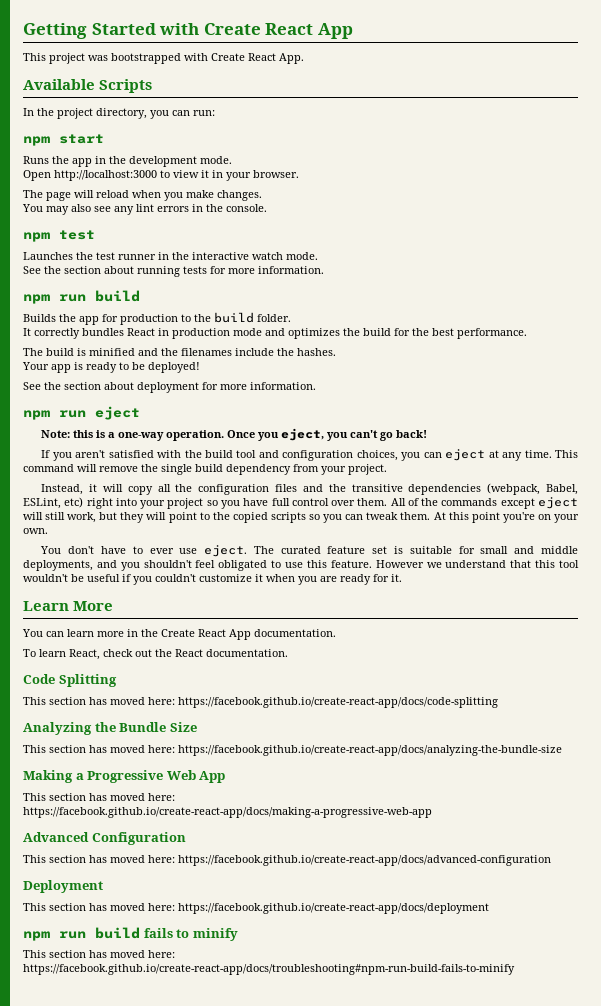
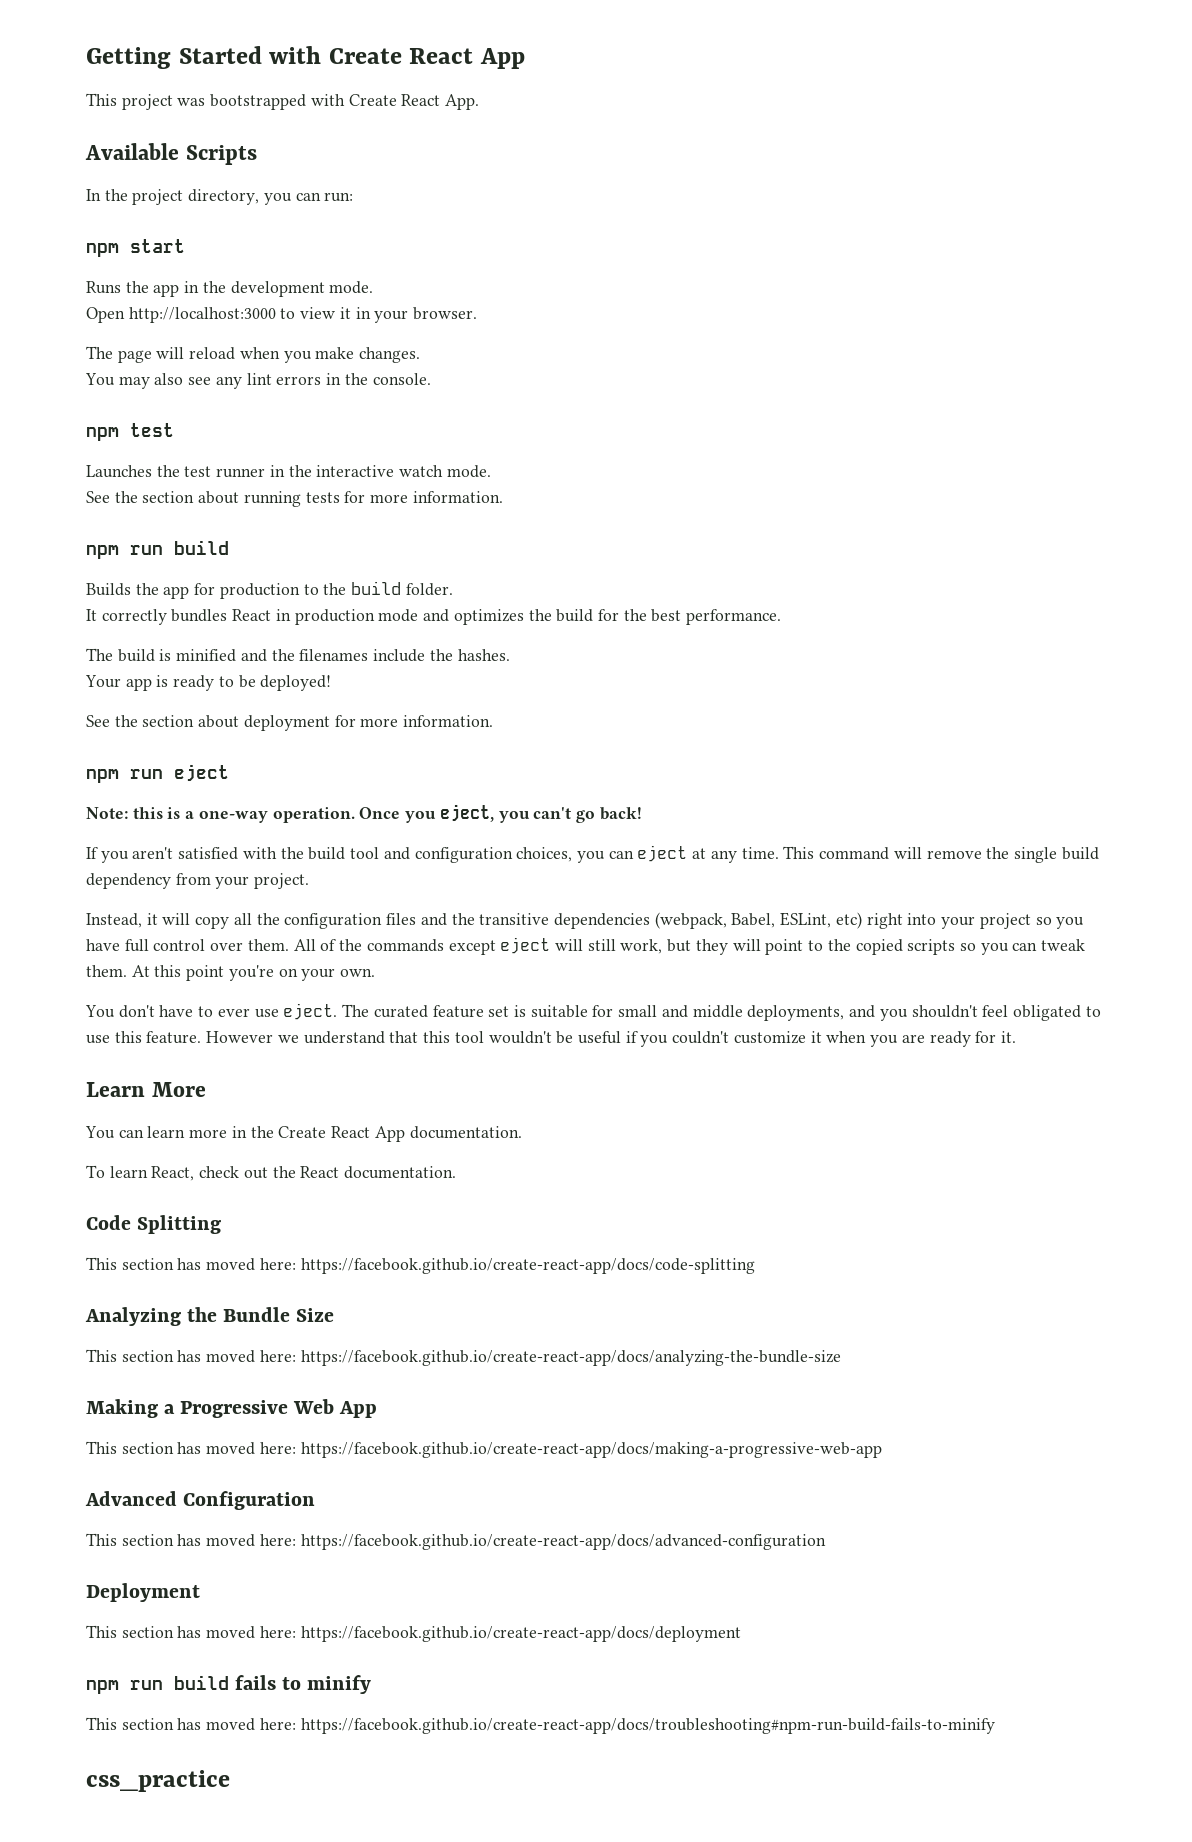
+ css_practice

